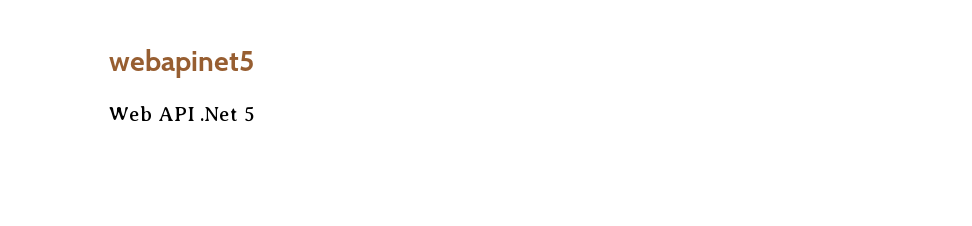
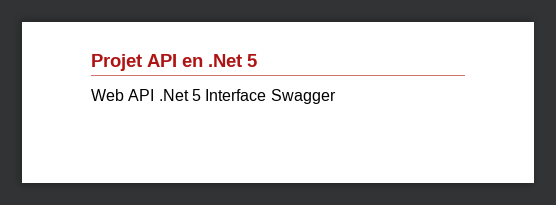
- webapinet5
+ Projet API en .Net 5
- Web API .Net 5
+ Web API .Net 5 Interface Swagger

